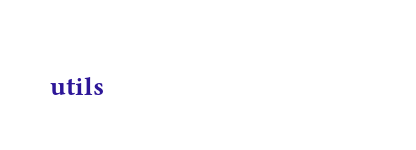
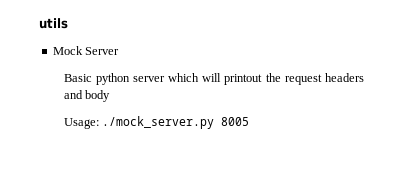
+ Mock Server
+ Basic python server which will printout the request headers and body
+ Usage: ./mock_server.py 8005

